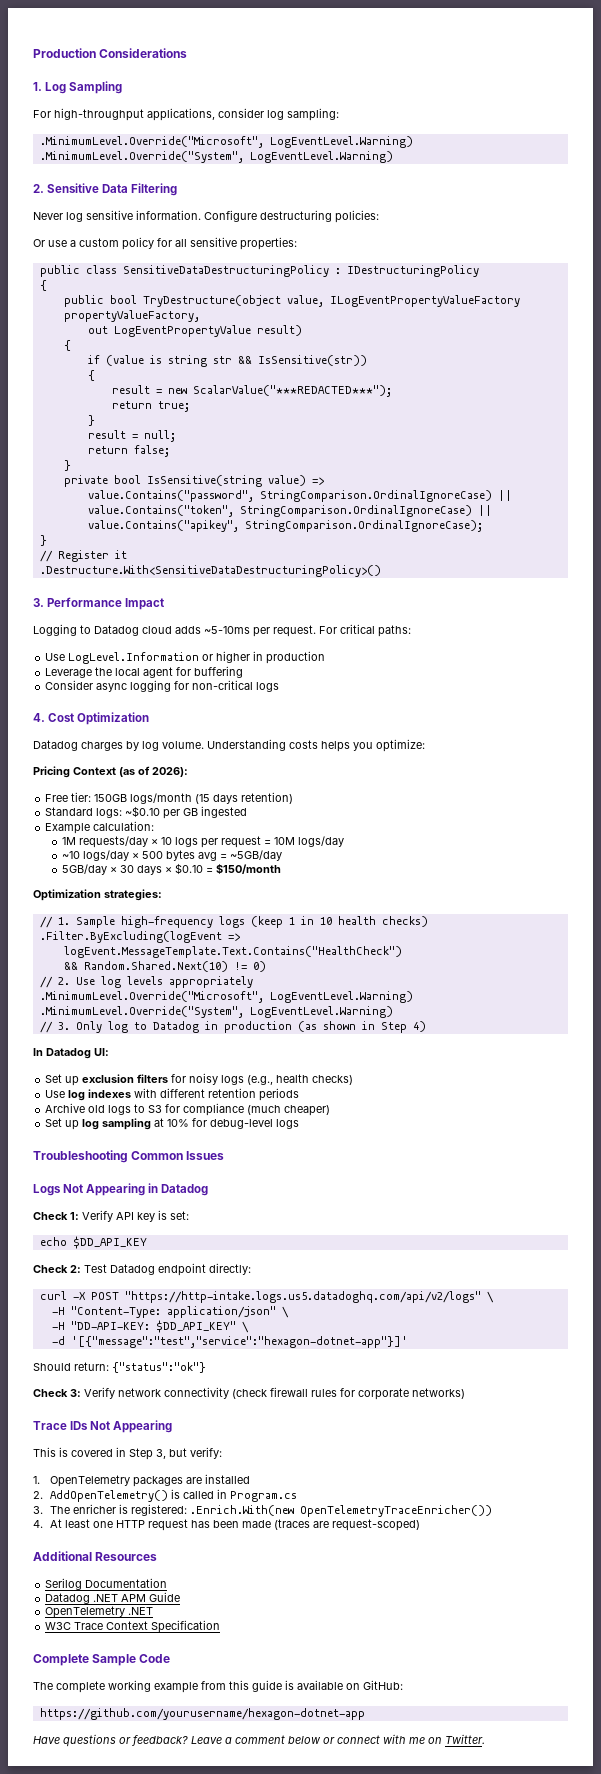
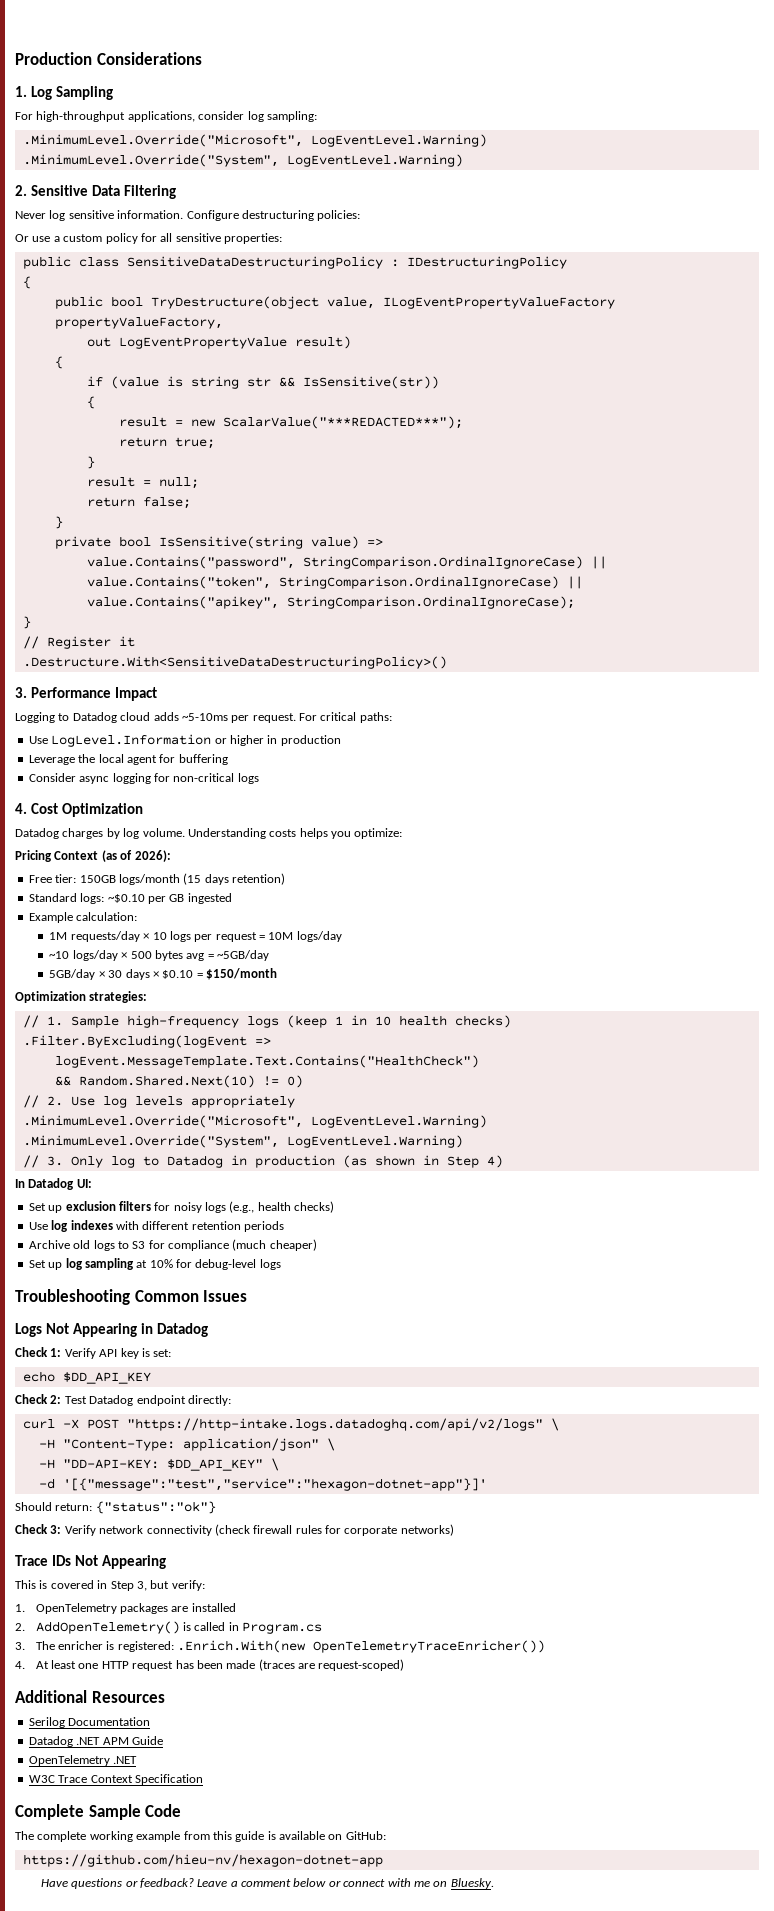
- curl -X POST "https://http-intake.logs.us5.datadoghq.com/api/v2/logs" \
+ curl -X POST "https://http-intake.logs.datadoghq.com/api/v2/logs" \
- https://github.com/yourusername/hexagon-dotnet-app
+ https://github.com/hieu-nv/hexagon-dotnet-app
- Leave a comment below or connect with me on Twitter.
+ Leave a comment below or connect with me on Bluesky.

